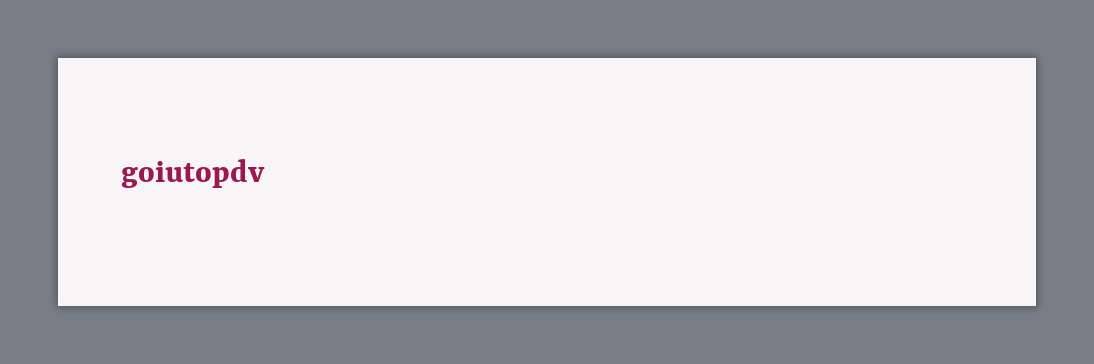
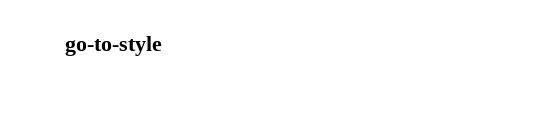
- goiutopdv
+ go-to-style

